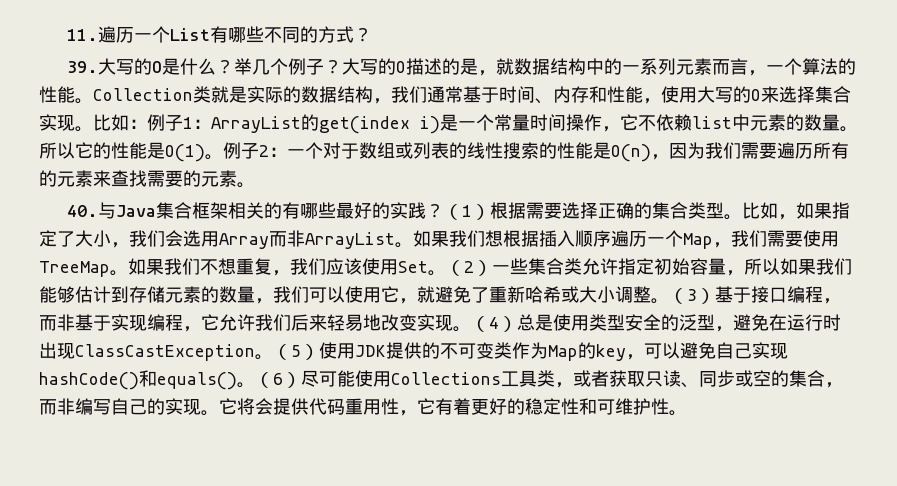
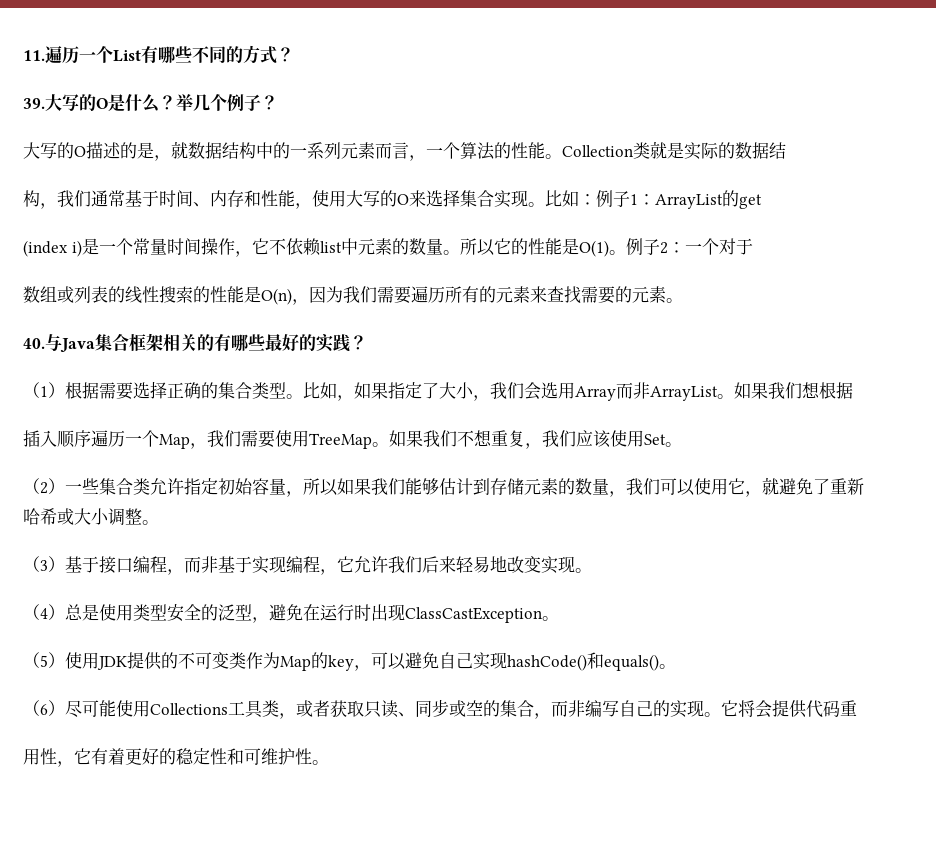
- 举几个例子？大写的O描述的是，就数据结构中的一系列元素而言，一个算法的性能。
+ 举几个例子？
+ 大写的O描述的是，就数据结构中的一系列元素而言，一个算法的性能。
- Collection类就是实际的数据结构，我们通常基于时间、内存和性能，使用大写的O来选择集合实现。
+ Collection类就是实际的数据结
+ 构，我们通常基于时间、内存和性能，使用大写的O来选择集合实现。
- 比如：例子1：ArrayList的get(index i)是一个常量时间操作，它不依赖list中元素的数量。
+ 比如：例子1：ArrayList的get
+ (index i)是一个常量时间操作，它不依赖list中元素的数量。
- 例子2：一个对于数组或列表的线性搜索的性能是O(n)，因为我们需要遍历所有的元素来查找需要的元素。
+ 例子2：一个对于
+ 数组或列表的线性搜索的性能是O(n)，因为我们需要遍历所有的元素来查找需要的元素。
- 40.与Java集合框架相关的有哪些最好的实践？（1）根据需要选择正确的集合类型。
+ 40.与Java集合框架相关的有哪些最好的实践？
+ （1）根据需要选择正确的集合类型。
- 如果我们想根据插入顺序遍历一个Map，我们需要使用TreeMap。
+ 如果我们想根据
+ 插入顺序遍历一个Map，我们需要使用TreeMap。
- 如果我们不想重复，我们应该使用Set。（2）一些集合类允许指定初始容量，所以如果我们能够估计到存储元素的数量，我们可以使用它，就避免了重新哈希或大小调整。（3）基于接口编程，而非基于实现编程，它允许我们后来轻易地改变实现。（4）总是使用类型安全的泛型，避免在运行时出现ClassCastException。（5）使用JDK提供的不可变类作为Map的key，可以避免自己实现hashCode()和equals()。（6）尽可能使用Collections工具类，或者获取只读、同步或空的集合，而非编写自己的实现。
+ 如果我们不想重复，我们应该使用Set。
+ （2）一些集合类允许指定初始容量，所以如果我们能够估计到存储元素的数量，我们可以使用它，就避免了重新哈希或大小调整。
+ （3）基于接口编程，而非基于实现编程，它允许我们后来轻易地改变实现。
+ （4）总是使用类型安全的泛型，避免在运行时出现ClassCastException。
+ （5）使用JDK提供的不可变类作为Map的key，可以避免自己实现hashCode()和equals()。
+ （6）尽可能使用Collections工具类，或者获取只读、同步或空的集合，而非编写自己的实现。
- 它将会提供代码重用性，它有着更好的稳定性和可维护性。
+ 它将会提供代码重
+ 用性，它有着更好的稳定性和可维护性。

